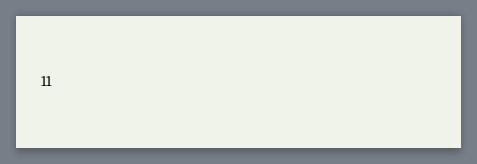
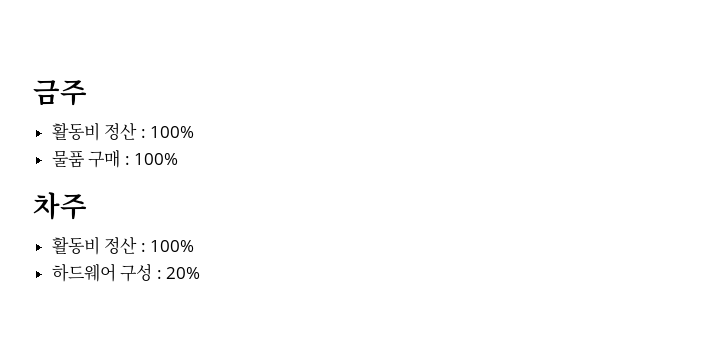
- 11
+ 금주
+ 활동비 정산 : 100%
+ 물품 구매 : 100%
+ 차주
+ 활동비 정산 : 100%
+ 하드웨어 구성 : 20%

